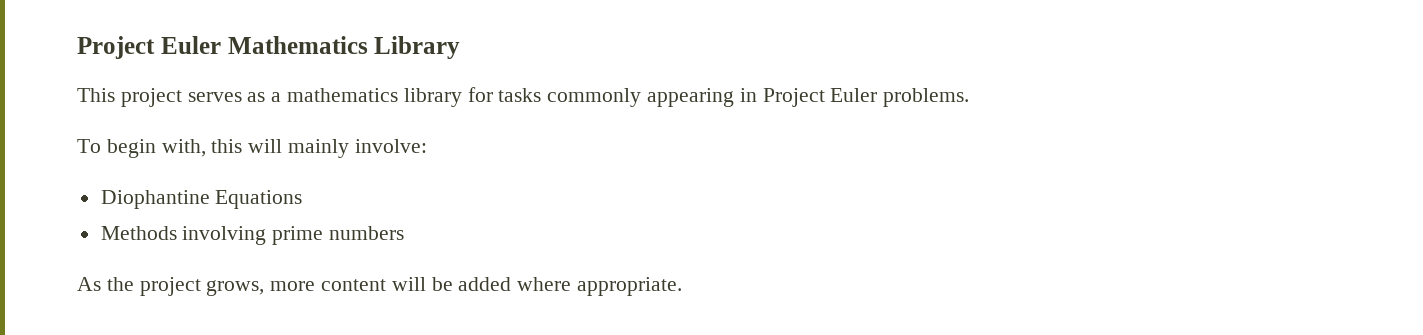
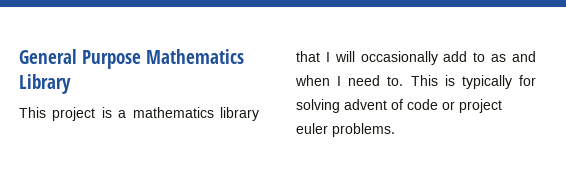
- Project Euler Mathematics Library
+ General Purpose Mathematics Library
- This project serves as a mathematics library for tasks commonly appearing in Project Euler problems.
- To begin with, this will mainly involve:
- Diophantine Equations
- Methods involving prime numbers
- As the project grows, more content will be added where appropriate.
+ This project is a mathematics library that I will occasionally add to as and when I need to. This is typically for solving advent of code or project euler problems.

